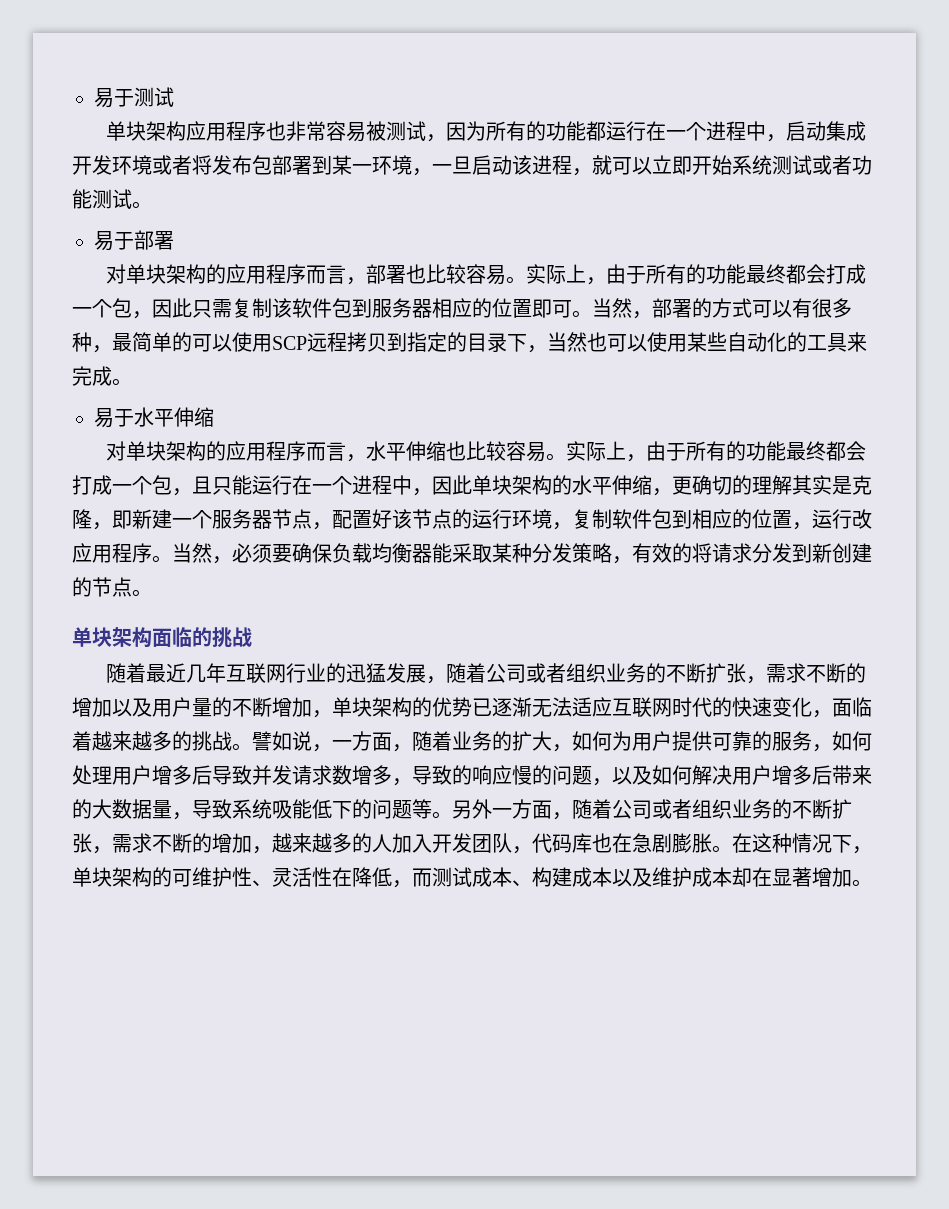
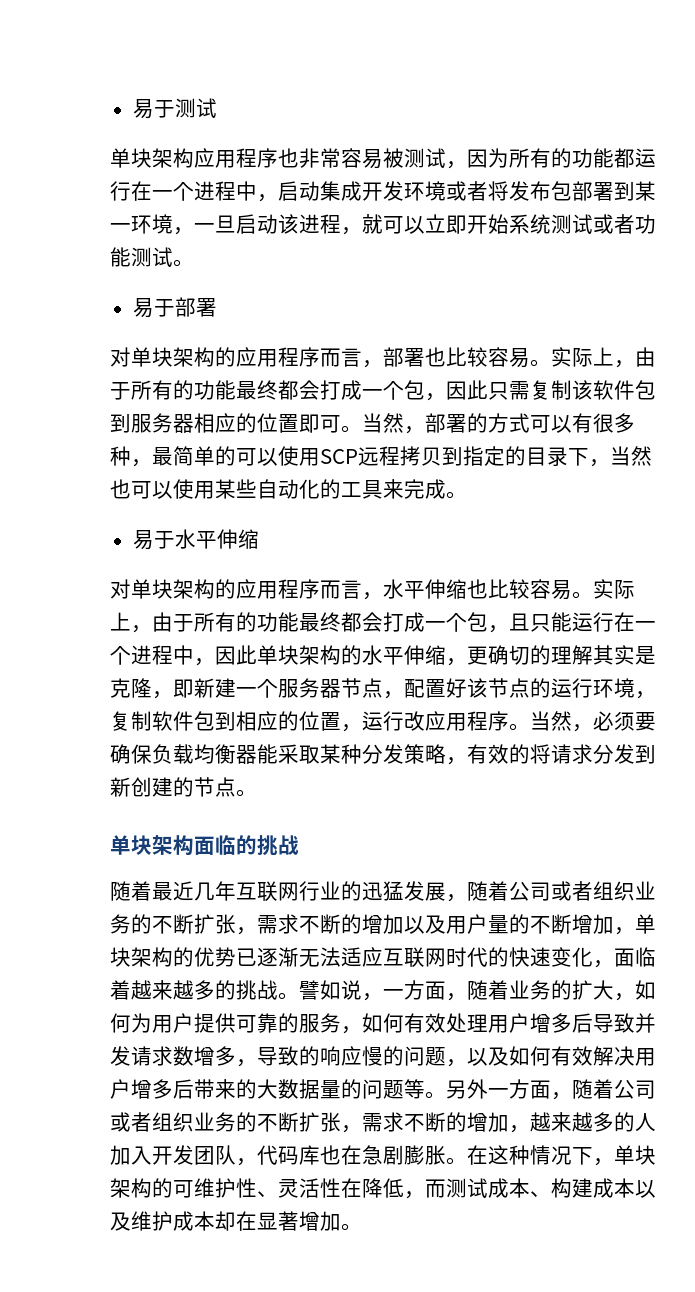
- 譬如说，一方面，随着业务的扩大，如何为用户提供可靠的服务，如何处理用户增多后导致并发请求数增多，导致的响应慢的问题，以及如何解决用户增多后带来的大数据量，导致系统吸能低下的问题等。
+ 譬如说，一方面，随着业务的扩大，如何为用户提供可靠的服务，如何有效处理用户增多后导致并发请求数增多，导致的响应慢的问题，以及如何有效解决用户增多后带来的大数据量的问题等。

